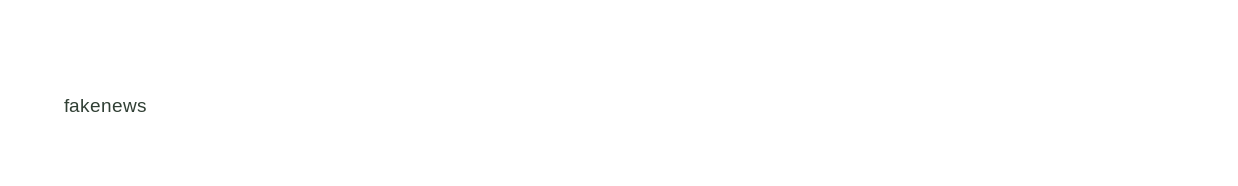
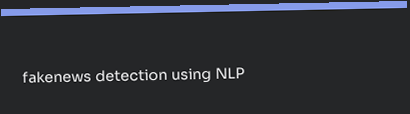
- fakenews
+ fakenews detection using NLP

